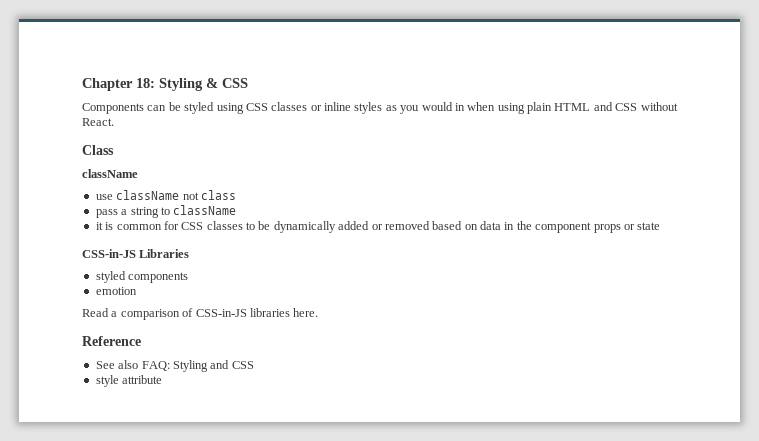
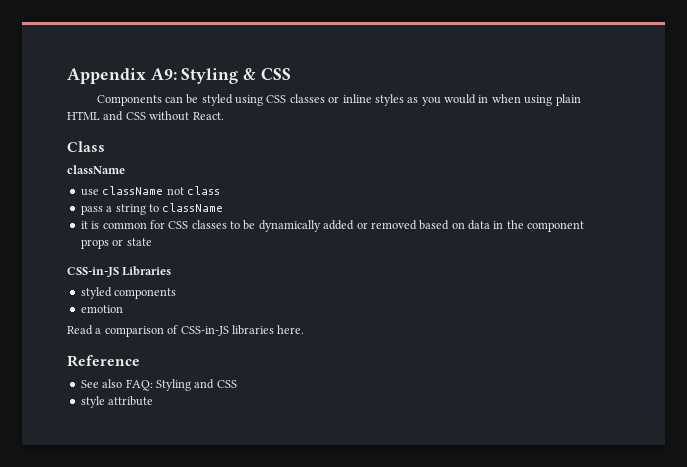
- Chapter 18: Styling & CSS
+ Appendix A9: Styling & CSS

